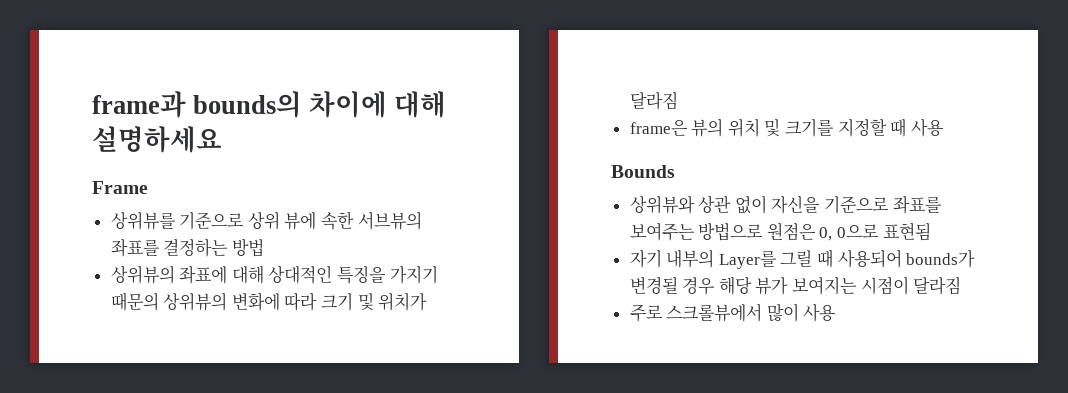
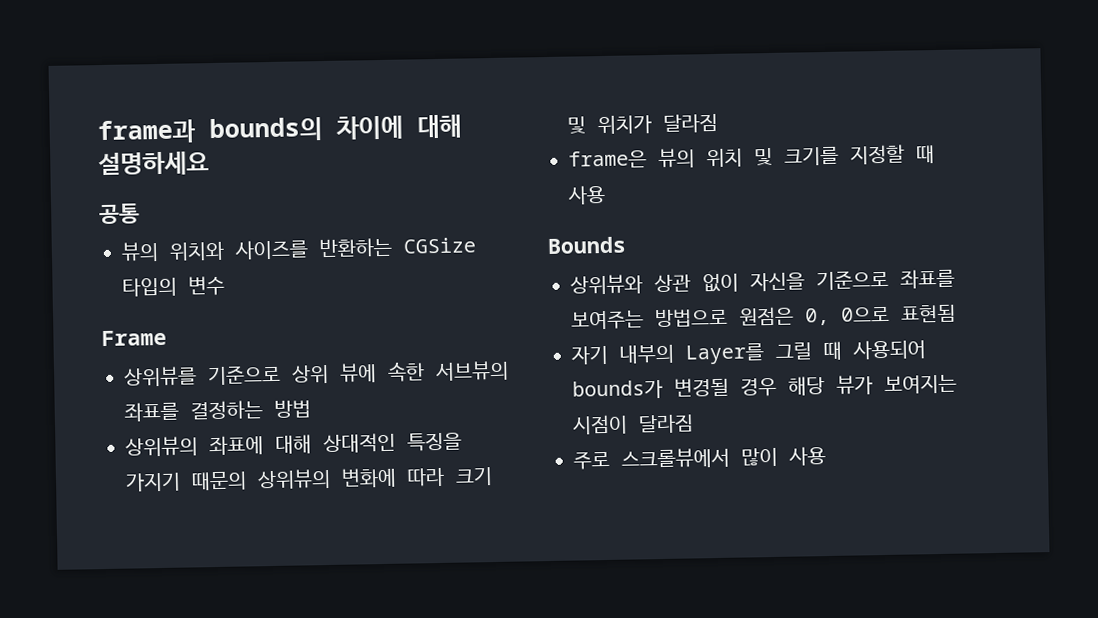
+ 공통
+ 뷰의 위치와 사이즈를 반환하는 CGSize 타입의 변수

